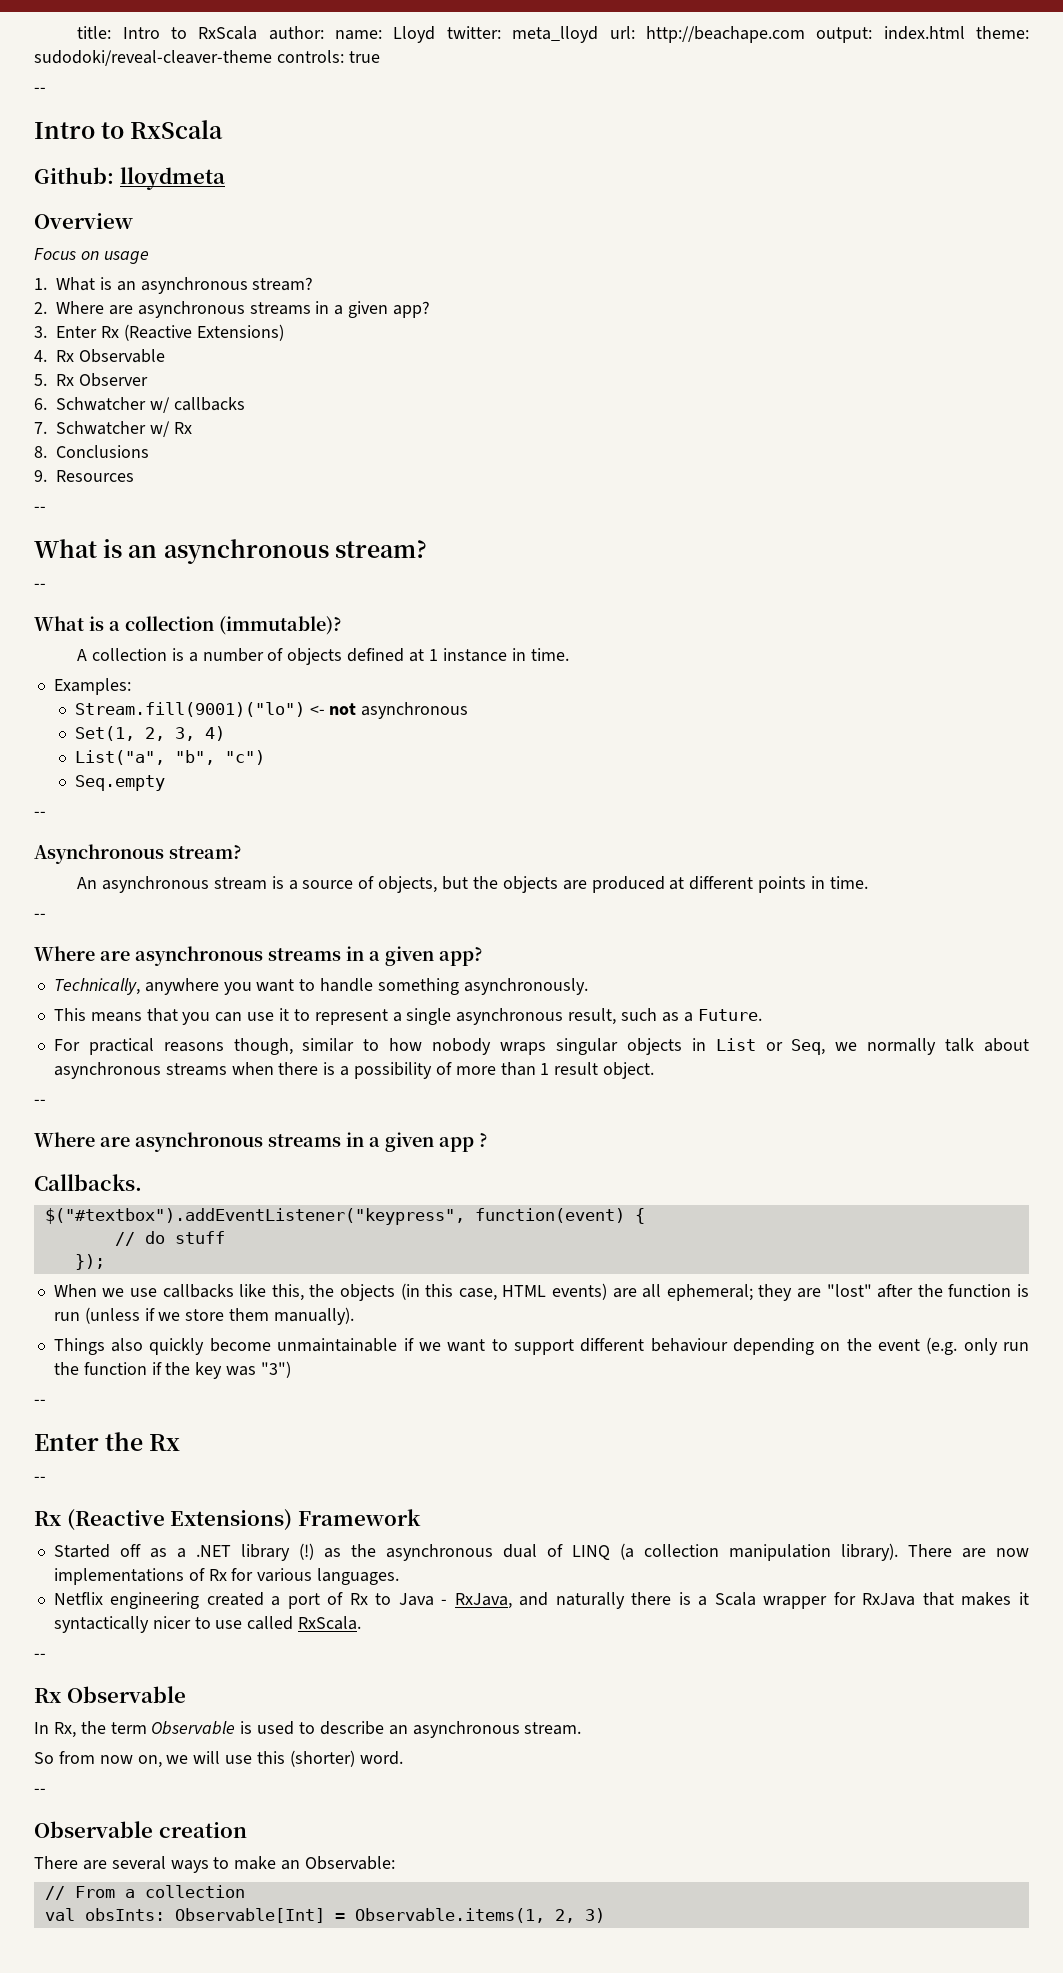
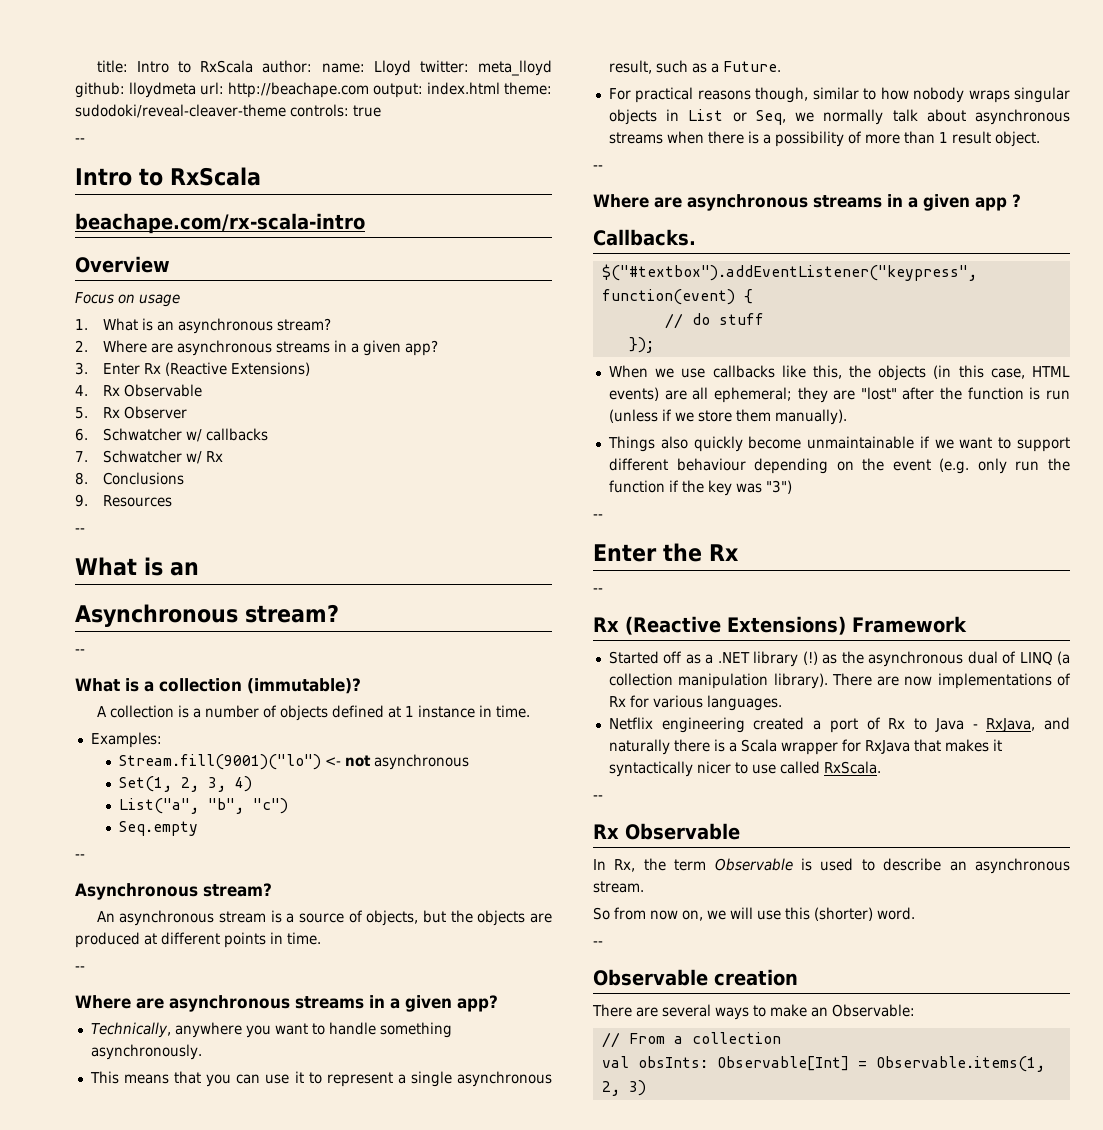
- title: Intro to RxScala author: name: Lloyd twitter: meta_lloyd url: http://beachape.com output: index.html theme: sudodoki/reveal-cleaver-theme controls: true
+ title: Intro to RxScala author: name: Lloyd twitter: meta_lloyd github: lloydmeta url: http://beachape.com output: index.html theme: sudodoki/reveal-cleaver-theme controls: true
- Github: lloydmeta
+ beachape.com/rx-scala-intro
  9. Resources
  --
- What is an asynchronous stream?
+ What is an
+ Asynchronous stream?

